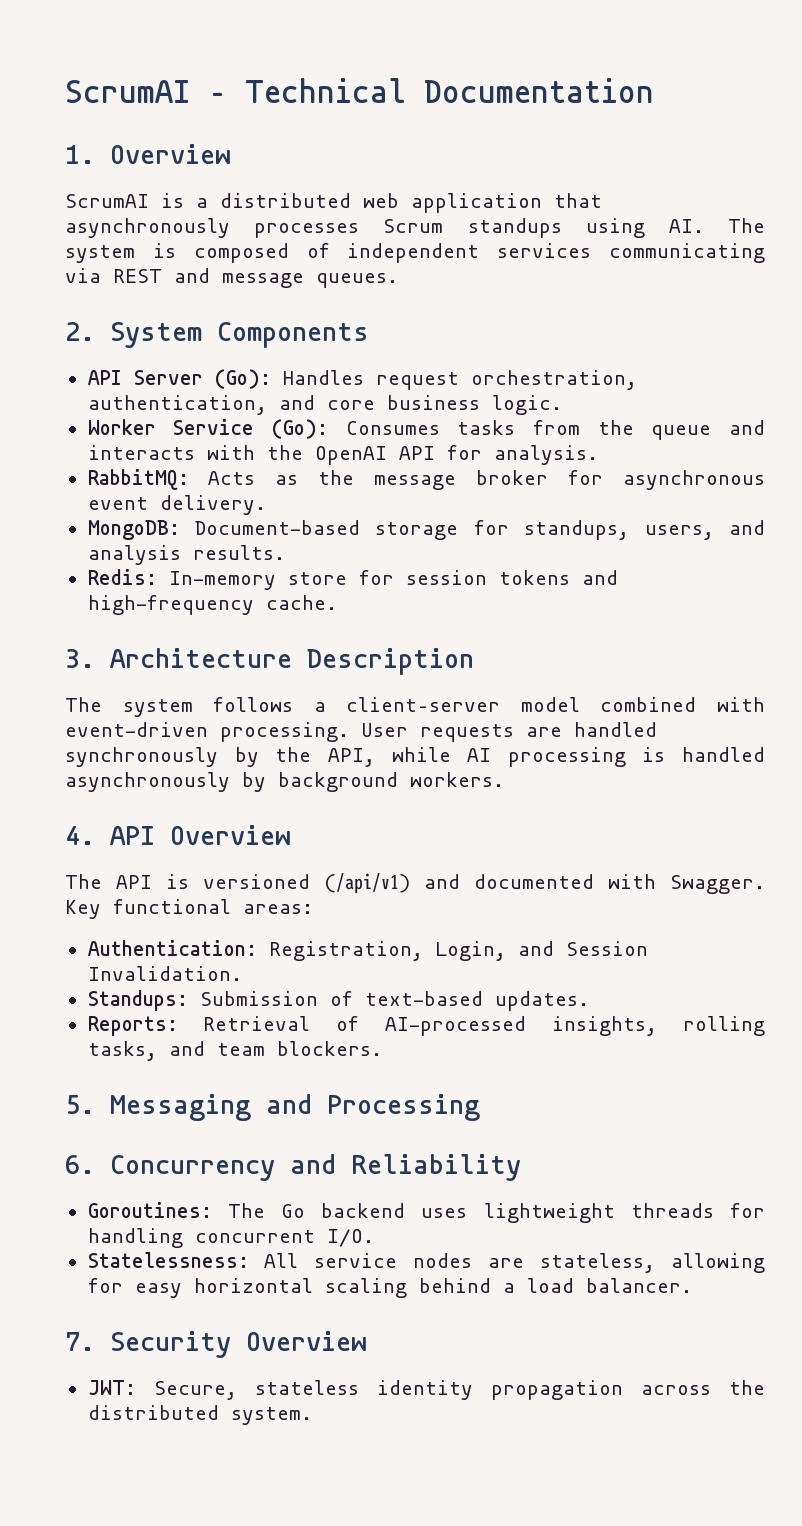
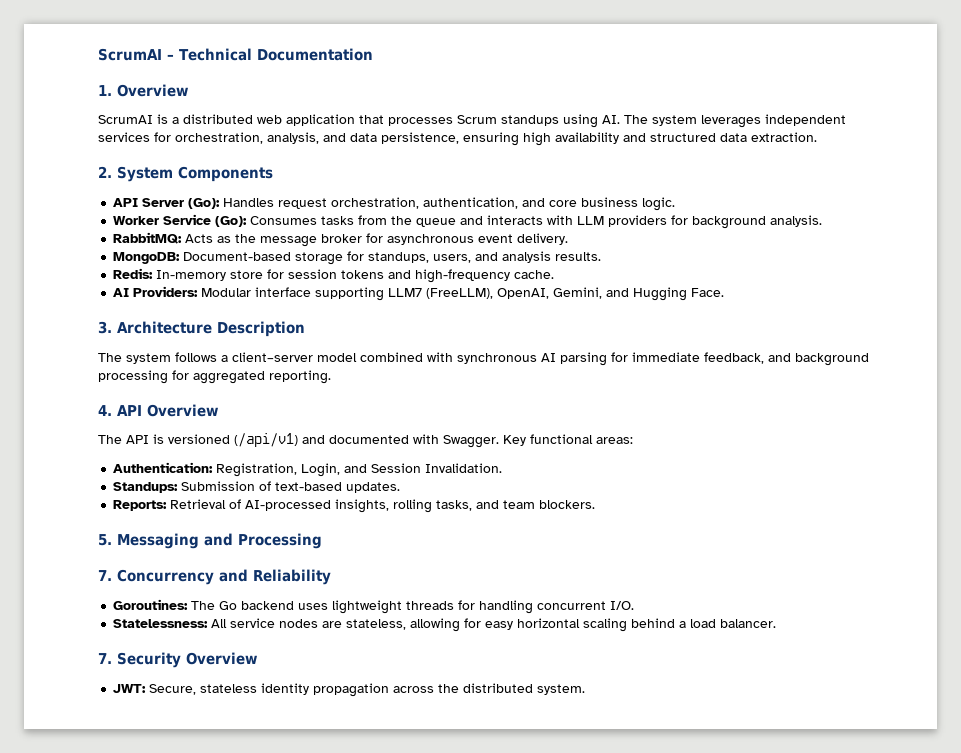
- ScrumAI is a distributed web application that asynchronously processes Scrum standups using AI. The system is composed of independent services communicating via REST and message queues.
+ ScrumAI is a distributed web application that processes Scrum standups using AI. The system leverages independent services for orchestration, analysis, and data persistence, ensuring high availability and structured data extraction.
- Worker Service (Go): Consumes tasks from the queue and interacts with the OpenAI API for analysis.
+ Worker Service (Go): Consumes tasks from the queue and interacts with LLM providers for background analysis.
+ AI Providers: Modular interface supporting LLM7 (FreeLLM), OpenAI, Gemini, and Hugging Face.
- The system follows a client–server model combined with event-driven processing. User requests are handled synchronously by the API, while AI processing is handled asynchronously by background workers.
+ The system follows a client–server model combined with synchronous AI parsing for immediate feedback, and background processing for aggregated reporting.
- 6. Concurrency and Reliability
+ 7. Concurrency and Reliability

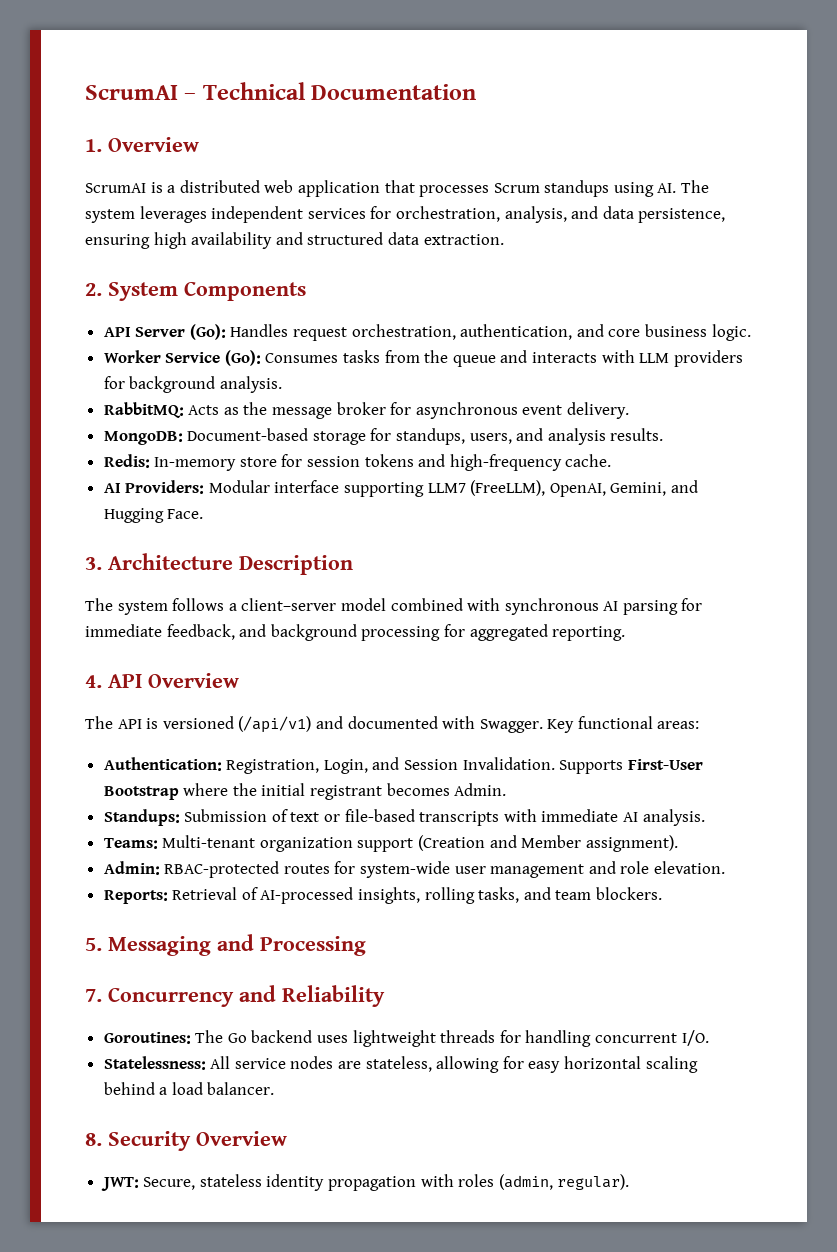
- Authentication: Registration, Login, and Session Invalidation.
- Standups: Submission of text-based updates.
+ Authentication: Registration, Login, and Session Invalidation. Supports First-User Bootstrap where the initial registrant becomes Admin.
+ Standups: Submission of text or file-based transcripts with immediate AI analysis.
+ Teams: Multi-tenant organization support (Creation and Member assignment).
+ Admin: RBAC-protected routes for system-wide user management and role elevation.
- 7. Security Overview
+ 8. Security Overview
- JWT: Secure, stateless identity propagation across the distributed system.
+ JWT: Secure, stateless identity propagation with roles (admin, regular).

